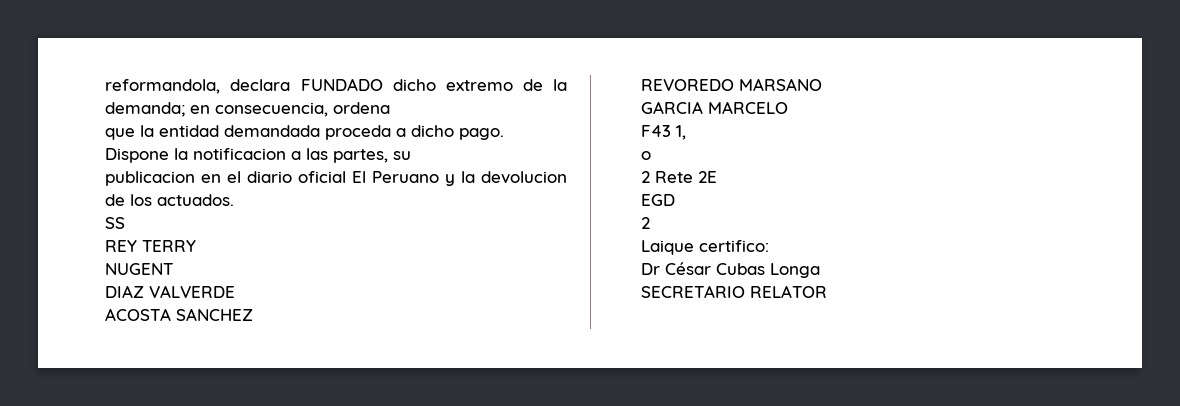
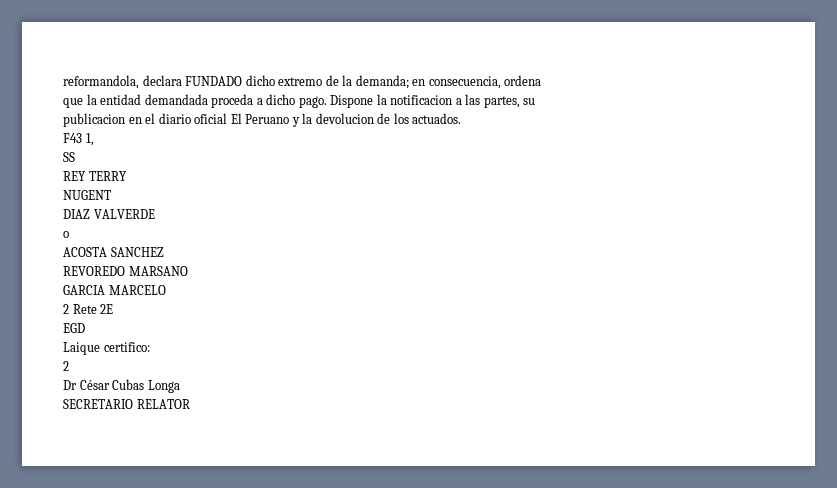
+ F43 1,
+ o
- F43 1,
- o
  EGD
- 2
  Laique certifico:
+ 2

